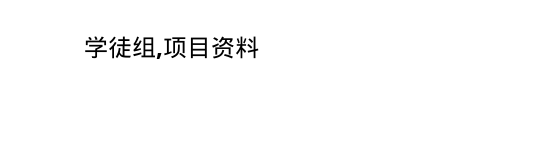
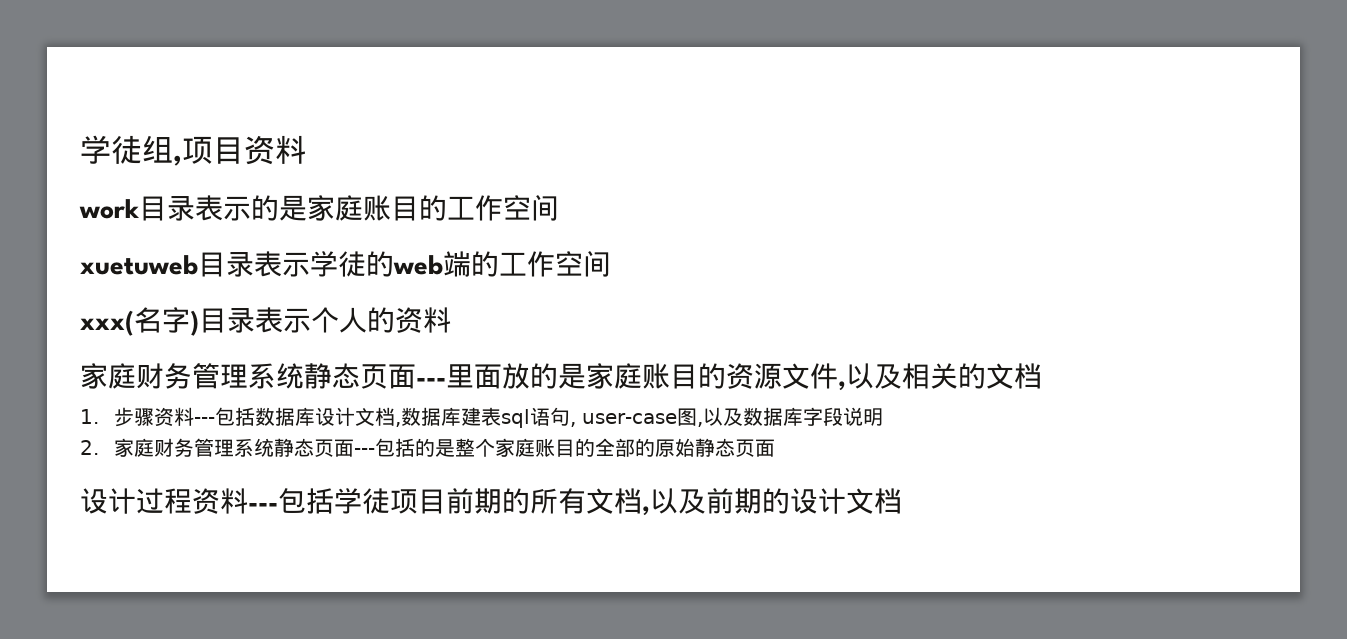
+ work目录表示的是家庭账目的工作空间
+ xuetuweb目录表示学徒的web端的工作空间
+ xxx(名字)目录表示个人的资料
+ 家庭财务管理系统静态页面---里面放的是家庭账目的资源文件,以及相关的文档
+ 1.步骤资料---包括数据库设计文档,数据库建表sql语句, user-case图,以及数据库字段说明
+ 2.家庭财务管理系统静态页面---包括的是整个家庭账目的全部的原始静态页面
+ 设计过程资料---包括学徒项目前期的所有文档,以及前期的设计文档

